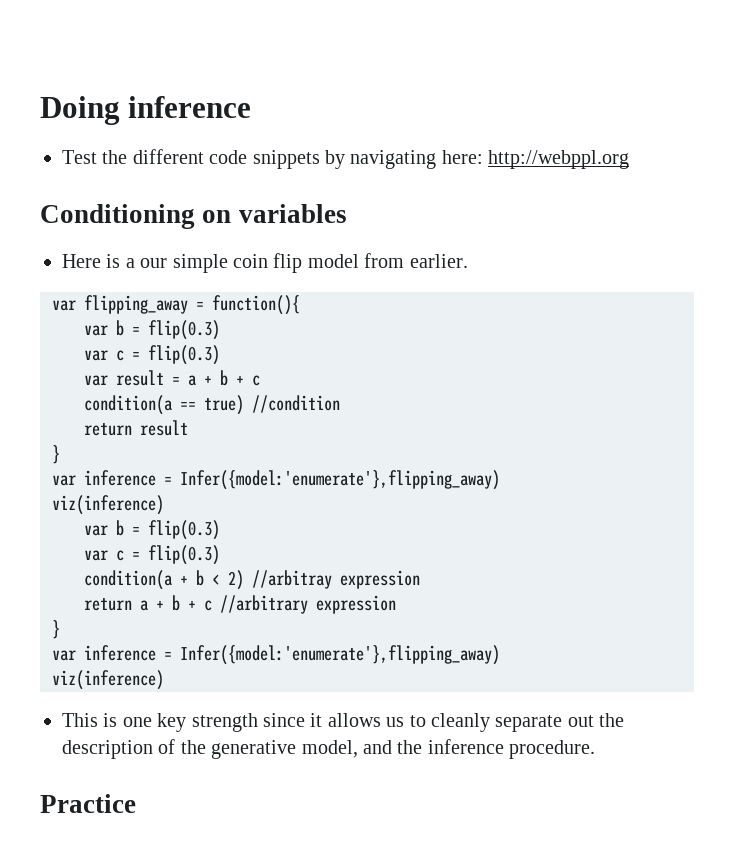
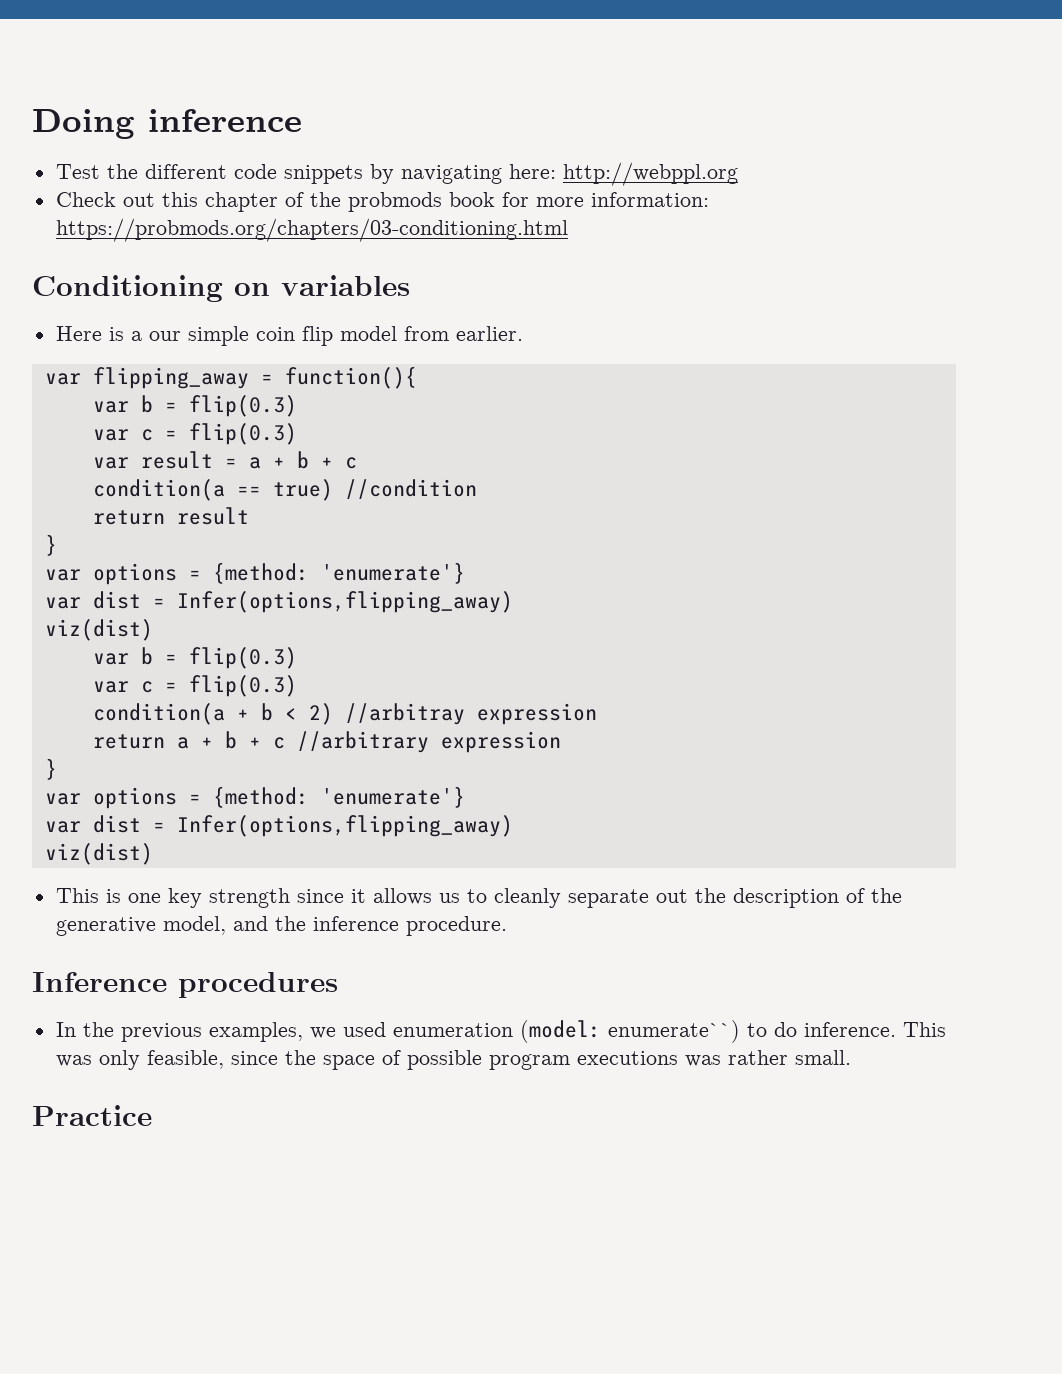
+ Check out this chapter of the probmods book for more information: https://probmods.org/chapters/03-conditioning.html
  return result
  }
- var inference = Infer({model:'enumerate'},flipping_away)
- viz(inference)
+ var options = {method: 'enumerate'}
+ var dist = Infer(options,flipping_away)
+ viz(dist)
  return a + b + c //arbitrary expression
  }
- var inference = Infer({model:'enumerate'},flipping_away)
- viz(inference)
+ var options = {method: 'enumerate'}
+ var dist = Infer(options,flipping_away)
+ viz(dist)
+ Inference procedures
+ In the previous examples, we used enumeration (model: enumerate``) to do inference. This was only feasible, since the space of possible program executions was rather small.

